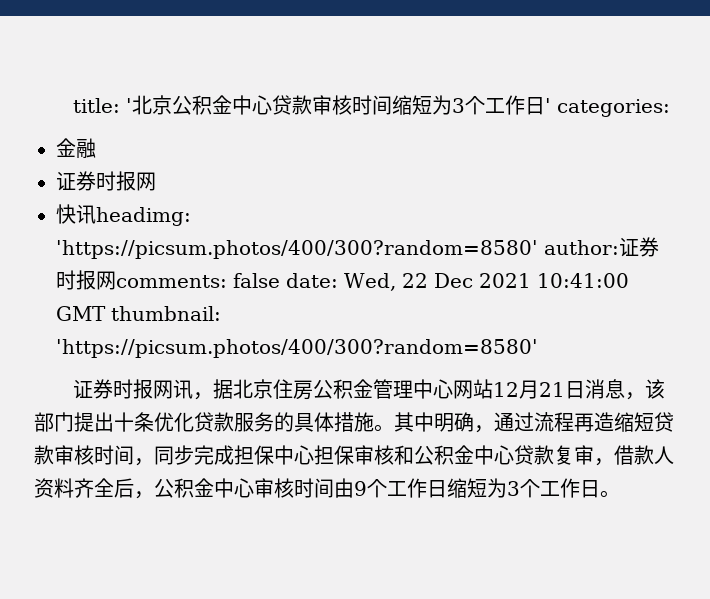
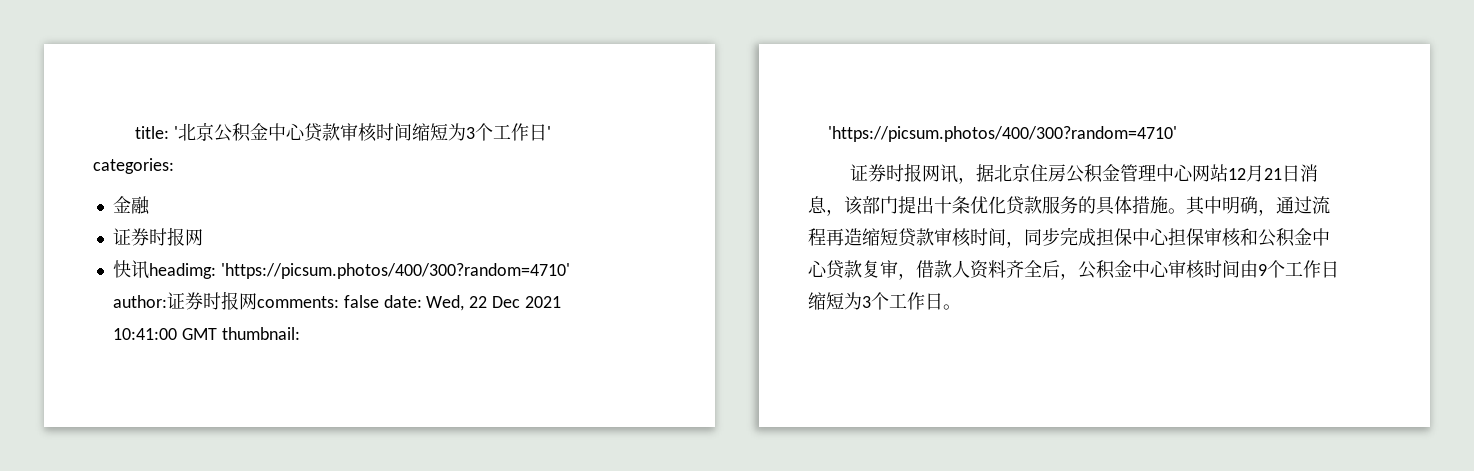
- 快讯headimg: 'https://picsum.photos/400/300?random=8580' author:证券时报网comments: false date: Wed, 22 Dec 2021 10:41:00 GMT thumbnail: 'https://picsum.photos/400/300?random=8580'
+ 快讯headimg: 'https://picsum.photos/400/300?random=4710' author:证券时报网comments: false date: Wed, 22 Dec 2021 10:41:00 GMT thumbnail: 'https://picsum.photos/400/300?random=4710'

